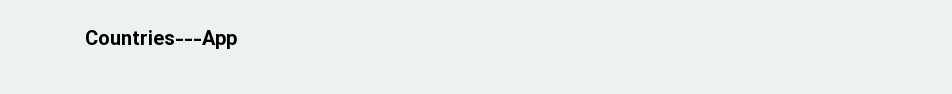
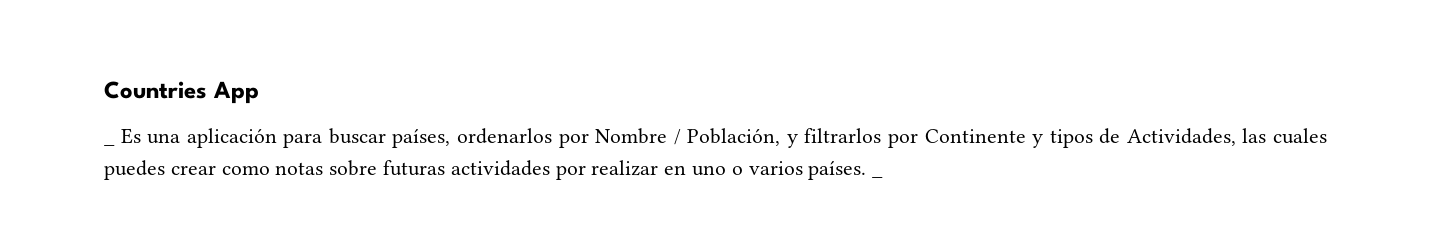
- Countries---App
+ Countries App
+ _ Es una aplicación para buscar países, ordenarlos por Nombre / Población, y filtrarlos por Continente y tipos de Actividades, las cuales puedes crear como notas sobre futuras actividades por realizar en uno o varios países. _

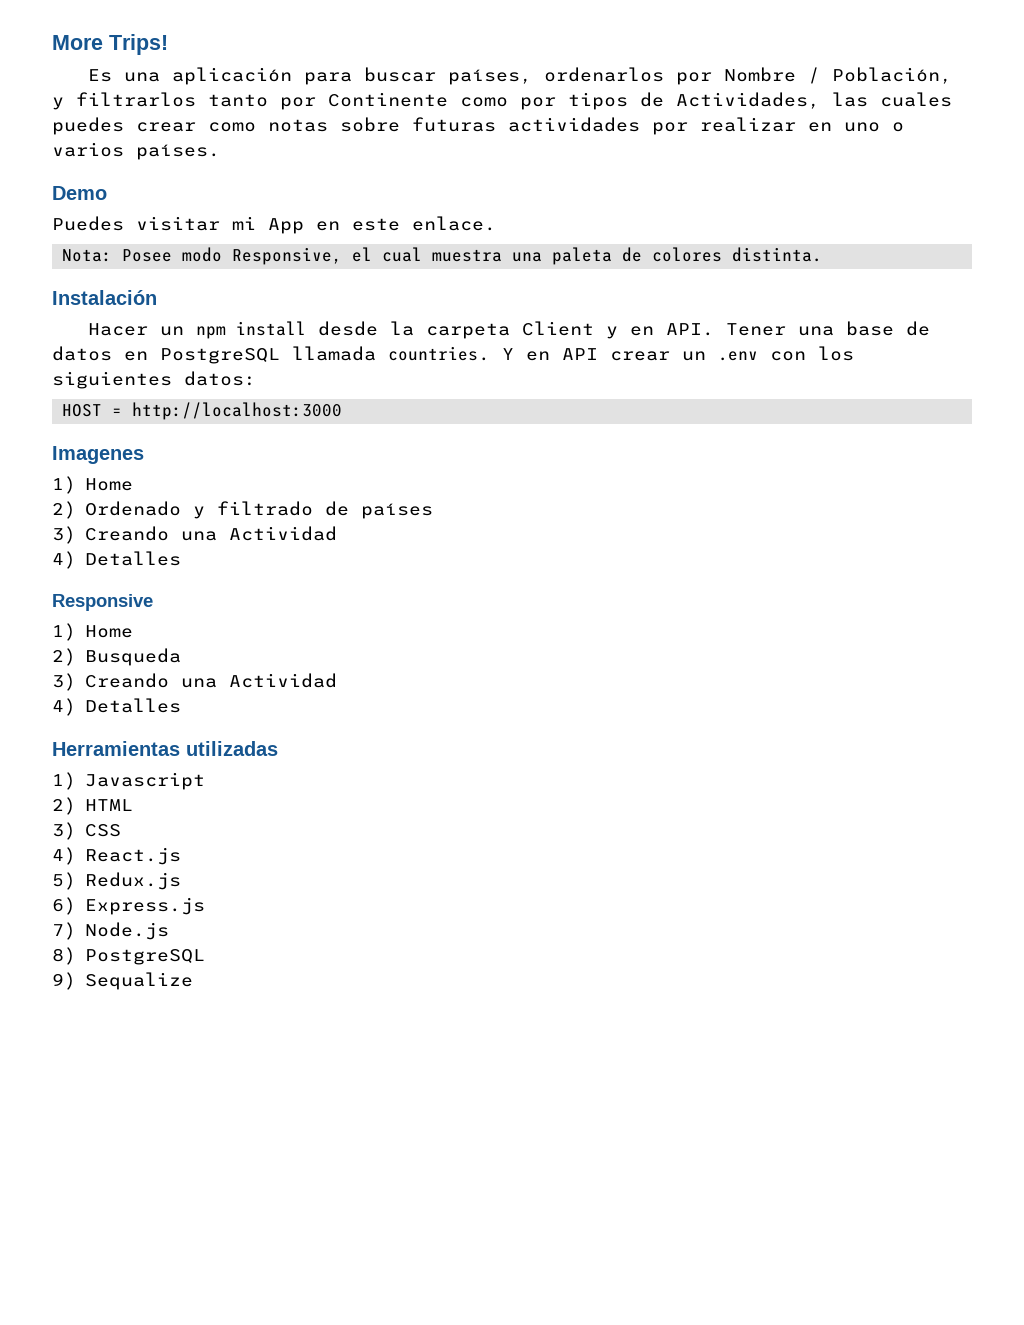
- Countries App
- _ Es una aplicación para buscar países, ordenarlos por Nombre / Población, y filtrarlos por Continente y tipos de Actividades, las cuales puedes crear como notas sobre futuras actividades por realizar en uno o varios países. _
+ More Trips!
+ Es una aplicación para buscar países, ordenarlos por Nombre / Población, y filtrarlos tanto por Continente como por tipos de Actividades, las cuales puedes crear como notas sobre futuras actividades por realizar en uno o varios países.
+ Demo
+ Puedes visitar mi App en este enlace.
+ Nota: Posee modo Responsive, el cual muestra una paleta de colores distinta.
+ Instalación
+ Hacer un npm install desde la carpeta Client y en API. Tener una base de datos en PostgreSQL llamada countries. Y en API crear un .env con los siguientes datos:
+ HOST = http://localhost:3000
+ Imagenes
+ 1) Home
+ 2) Ordenado y filtrado de países
+ 3) Creando una Actividad
+ 4) Detalles
+ Responsive
+ 1) Home
+ 2) Busqueda
+ 3) Creando una Actividad
+ 4) Detalles
+ Herramientas utilizadas
+ 1) Javascript
+ 2) HTML
+ 3) CSS
+ 4) React.js
+ 5) Redux.js
+ 6) Express.js
+ 7) Node.js
+ 8) PostgreSQL
+ 9) Sequalize

